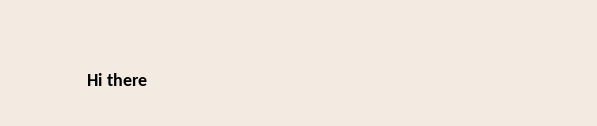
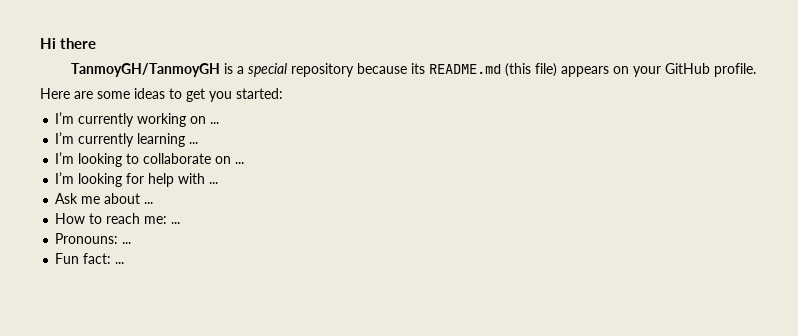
+ TanmoyGH/TanmoyGH is a special repository because its README.md (this file) appears on your GitHub profile.
+ Here are some ideas to get you started:
+ I’m currently working on ...
+ I’m currently learning ...
+ I’m looking to collaborate on ...
+ I’m looking for help with ...
+ Ask me about ...
+ How to reach me: ...
+ Pronouns: ...
+ Fun fact: ...

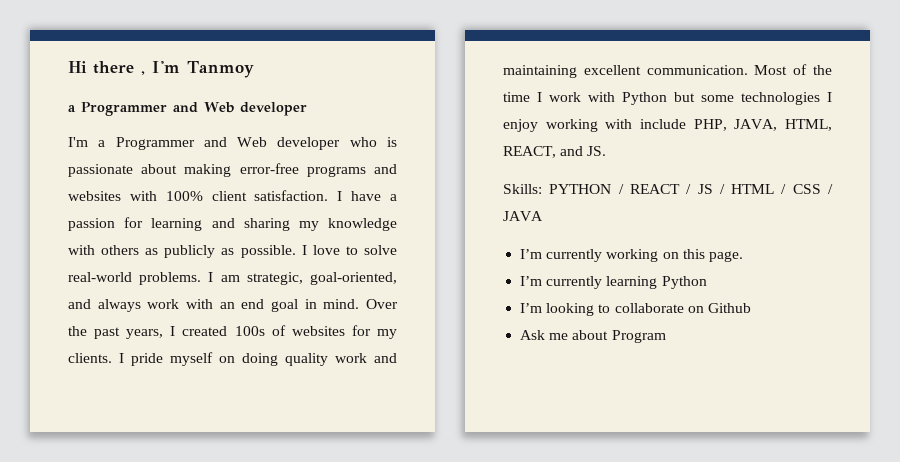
- Hi there
- TanmoyGH/TanmoyGH is a special repository because its README.md (this file) appears on your GitHub profile.
- Here are some ideas to get you started:
+ Hi there , I'm Tanmoy
+ a Programmer and Web developer
+ I'm a Programmer and Web developer who is passionate about making error-free programs and websites with 100% client satisfaction. I have a passion for learning and sharing my knowledge with others as publicly as possible. I love to solve real-world problems. I am strategic, goal-oriented, and always work with an end goal in mind. Over the past years, I created 100s of websites for my clients. I pride myself on doing quality work and maintaining excellent communication. Most of the time I work with Python but some technologies I enjoy working with include PHP, JAVA, HTML, REACT, and JS.
+ Skills: PYTHON / REACT / JS / HTML / CSS / JAVA
- I’m currently working on ...
+ I’m currently working on this page.
- I’m currently learning ...
+ I’m currently learning Python
- I’m looking to collaborate on ...
- I’m looking for help with ...
- Ask me about ...
- How to reach me: ...
- Pronouns: ...
- Fun fact: ...
+ I’m looking to collaborate on Github
+ Ask me about Program

